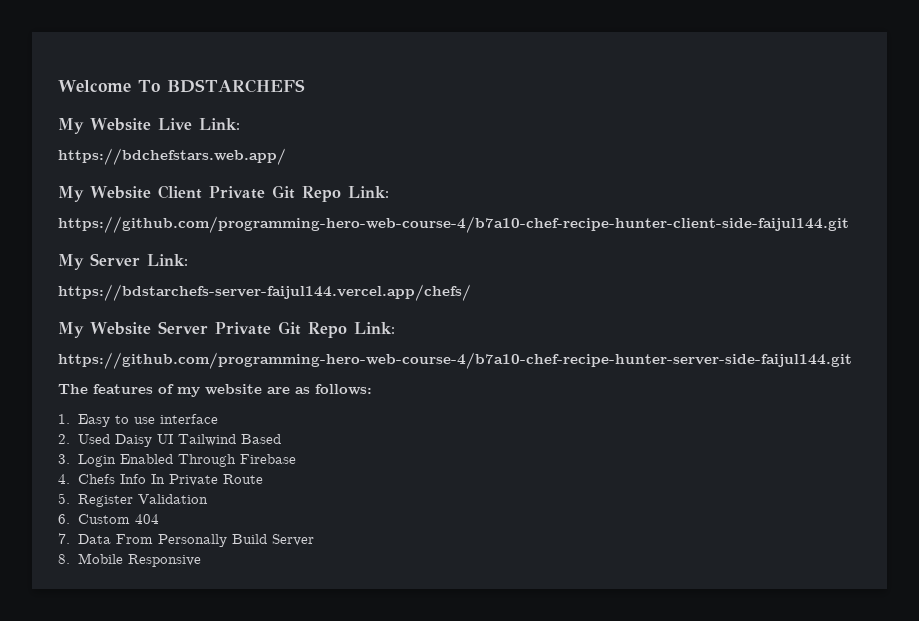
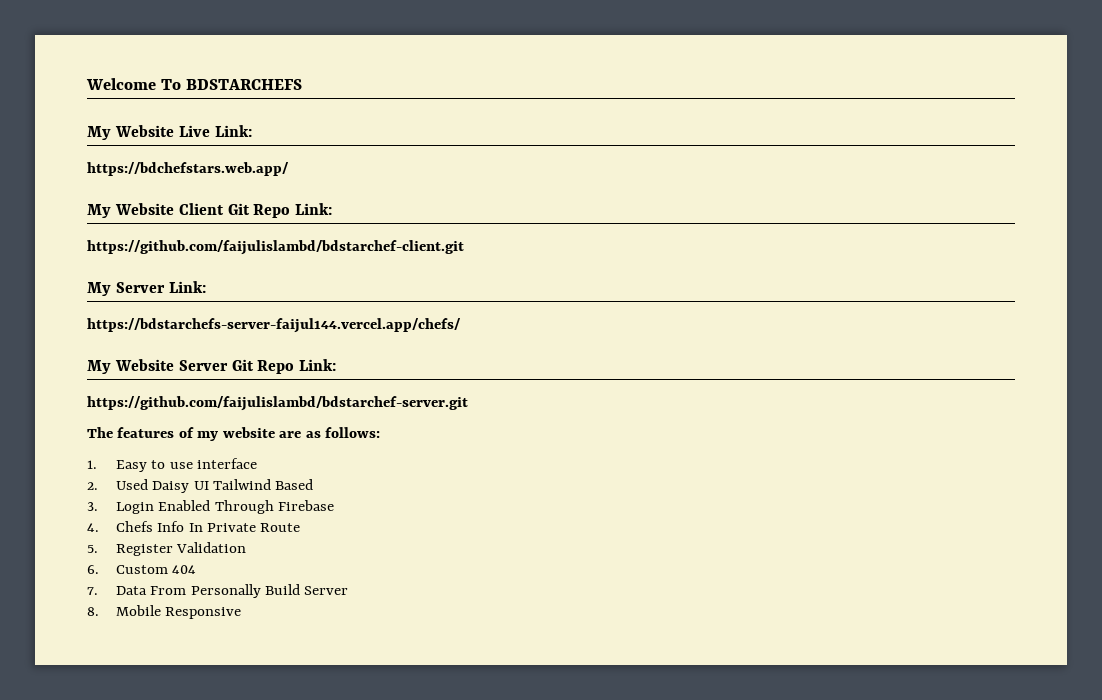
- My Website Client Private Git Repo Link:
- https://github.com/programming-hero-web-course-4/b7a10-chef-recipe-hunter-client-side-faijul144.git
+ My Website Client Git Repo Link:
+ https://github.com/faijulislambd/bdstarchef-client.git
- My Website Server Private Git Repo Link:
- https://github.com/programming-hero-web-course-4/b7a10-chef-recipe-hunter-server-side-faijul144.git
+ My Website Server Git Repo Link:
+ https://github.com/faijulislambd/bdstarchef-server.git

